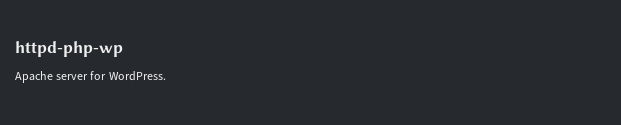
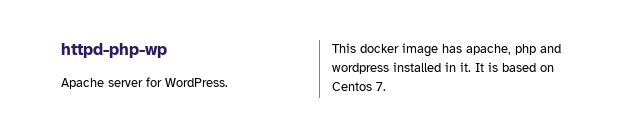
+ This docker image has apache, php and wordpress installed in it. It is based on Centos 7.

